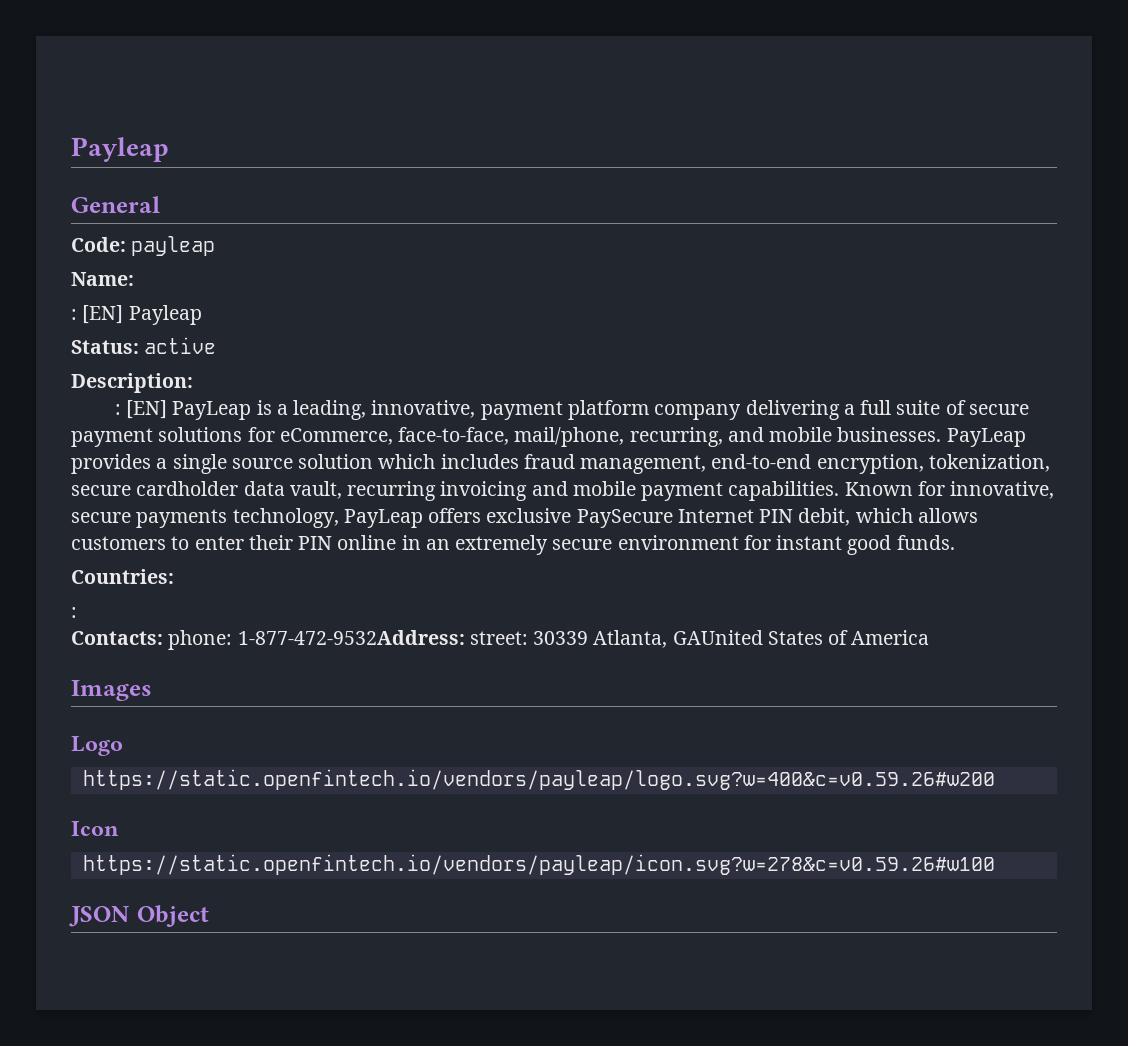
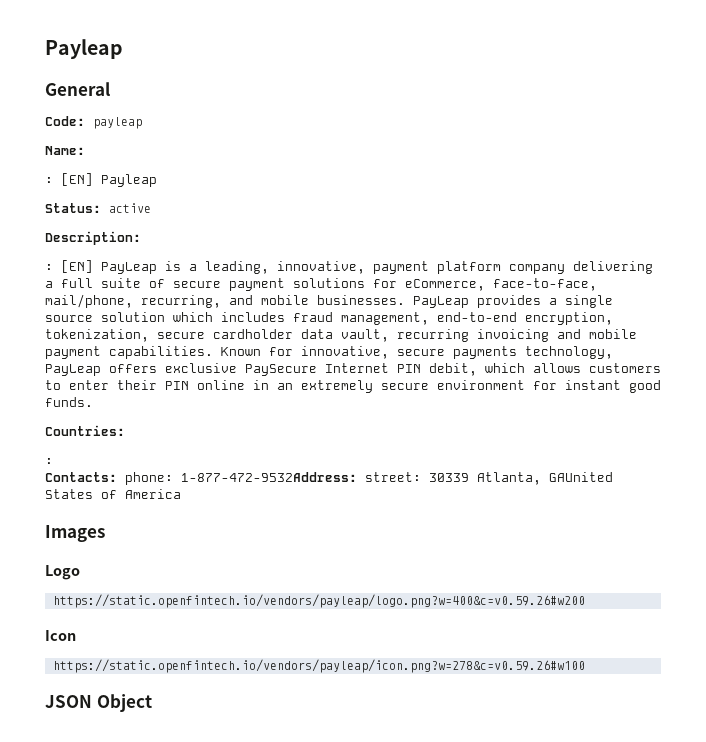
- https://static.openfintech.io/vendors/payleap/logo.svg?w=400&c=v0.59.26#w200
+ https://static.openfintech.io/vendors/payleap/logo.png?w=400&c=v0.59.26#w200
- https://static.openfintech.io/vendors/payleap/icon.svg?w=278&c=v0.59.26#w100
+ https://static.openfintech.io/vendors/payleap/icon.png?w=278&c=v0.59.26#w100

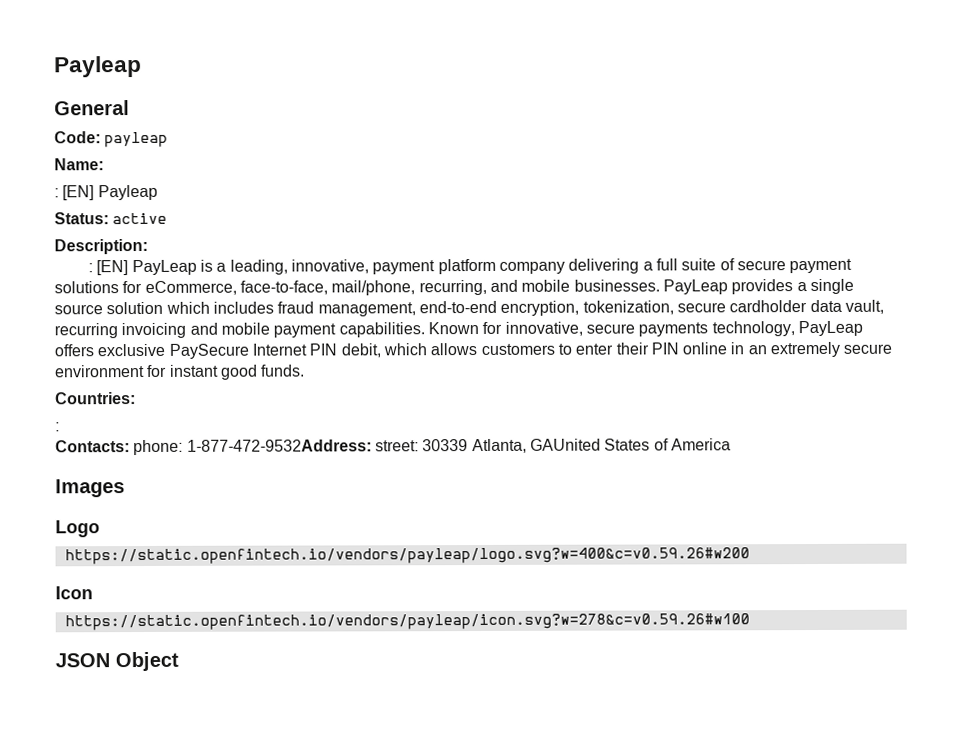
- https://static.openfintech.io/vendors/payleap/logo.png?w=400&c=v0.59.26#w200
+ https://static.openfintech.io/vendors/payleap/logo.svg?w=400&c=v0.59.26#w200
- https://static.openfintech.io/vendors/payleap/icon.png?w=278&c=v0.59.26#w100
+ https://static.openfintech.io/vendors/payleap/icon.svg?w=278&c=v0.59.26#w100

